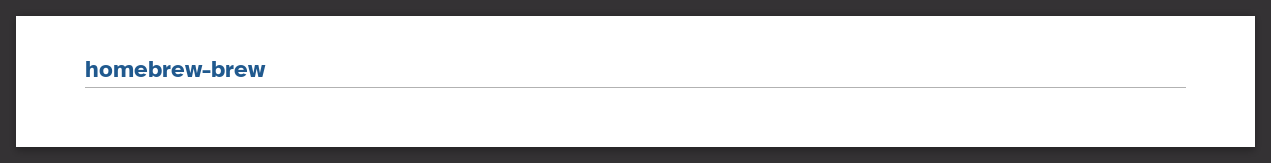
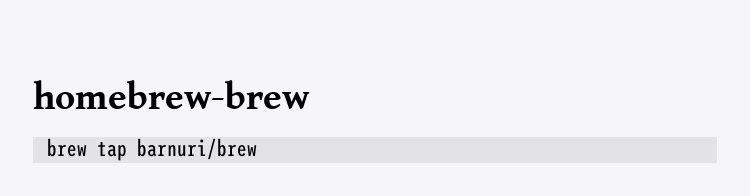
+ brew tap barnuri/brew

